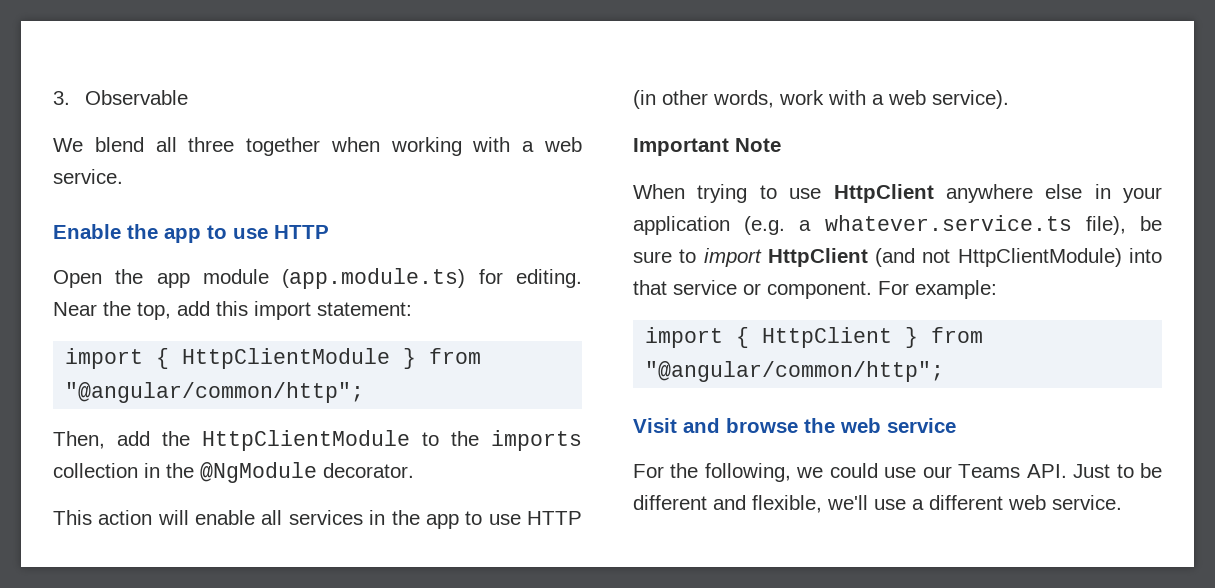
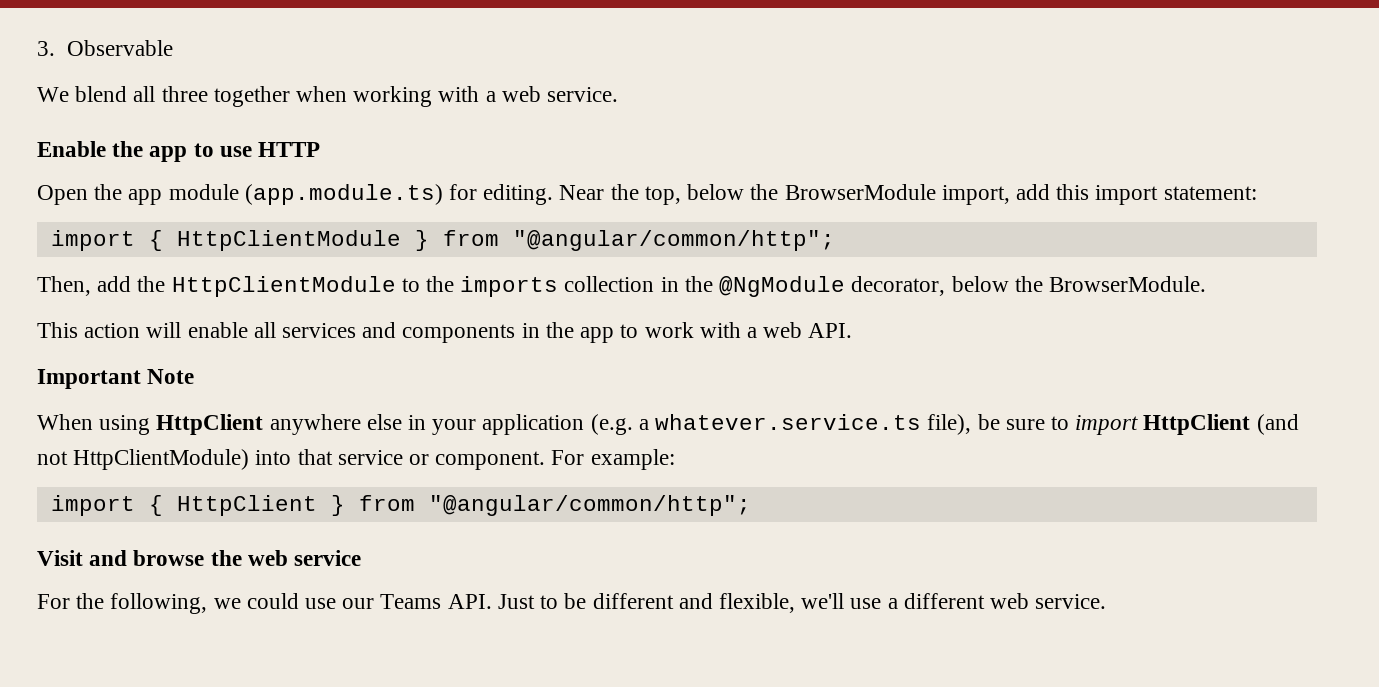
- Near the top, add this import statement:
+ Near the top, below the BrowserModule import, add this import statement:
- Then, add the HttpClientModule to the imports collection in the @NgModule decorator.
+ Then, add the HttpClientModule to the imports collection in the @NgModule decorator, below the BrowserModule.
- This action will enable all services in the app to use HTTP (in other words, work with a web service).
+ This action will enable all services and components in the app to work with a web API.
- When trying to use HttpClient anywhere else in your application (e.g. a whatever.service.ts file), be sure to import HttpClient (and not HttpClientModule) into that service or component.
+ When using HttpClient anywhere else in your application (e.g. a whatever.service.ts file), be sure to import HttpClient (and not HttpClientModule) into that service or component.

